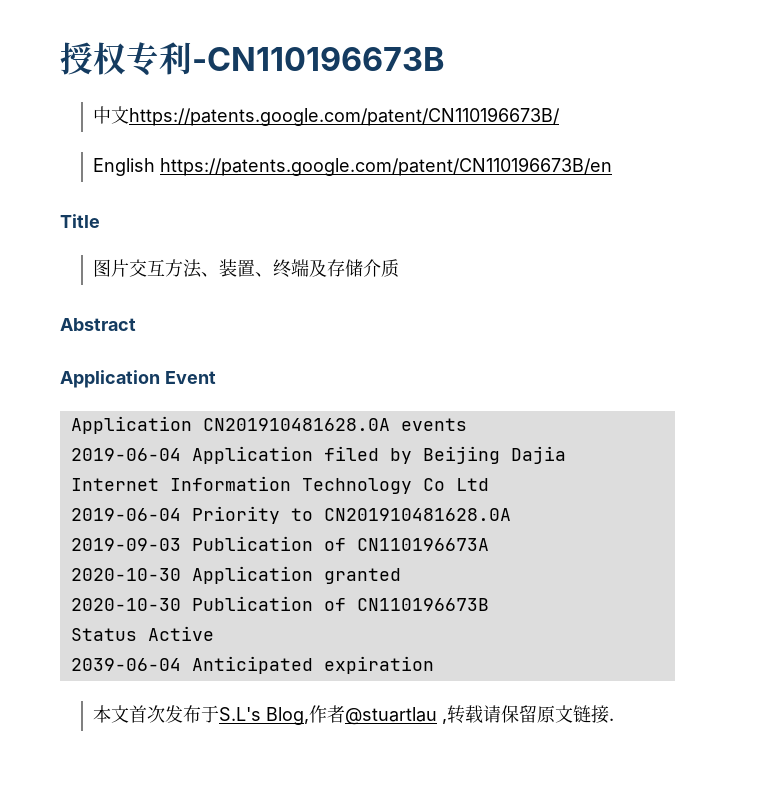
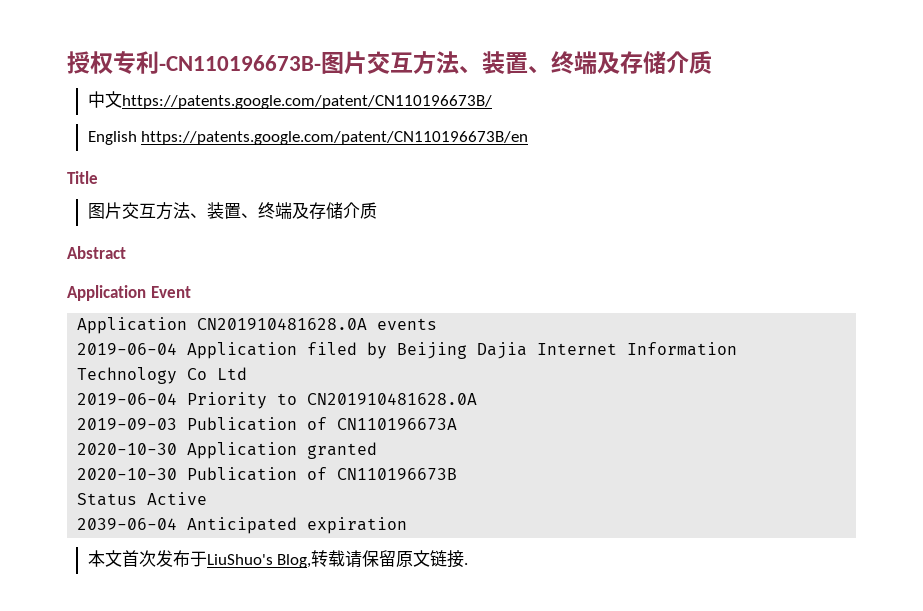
- 授权专利-CN110196673B
+ 授权专利-CN110196673B-图片交互方法、装置、终端及存储介质
- 本文首次发布于S.L's Blog,作者@stuartlau ,转载请保留原文链接.
+ 本文首次发布于LiuShuo's Blog,转载请保留原文链接.

